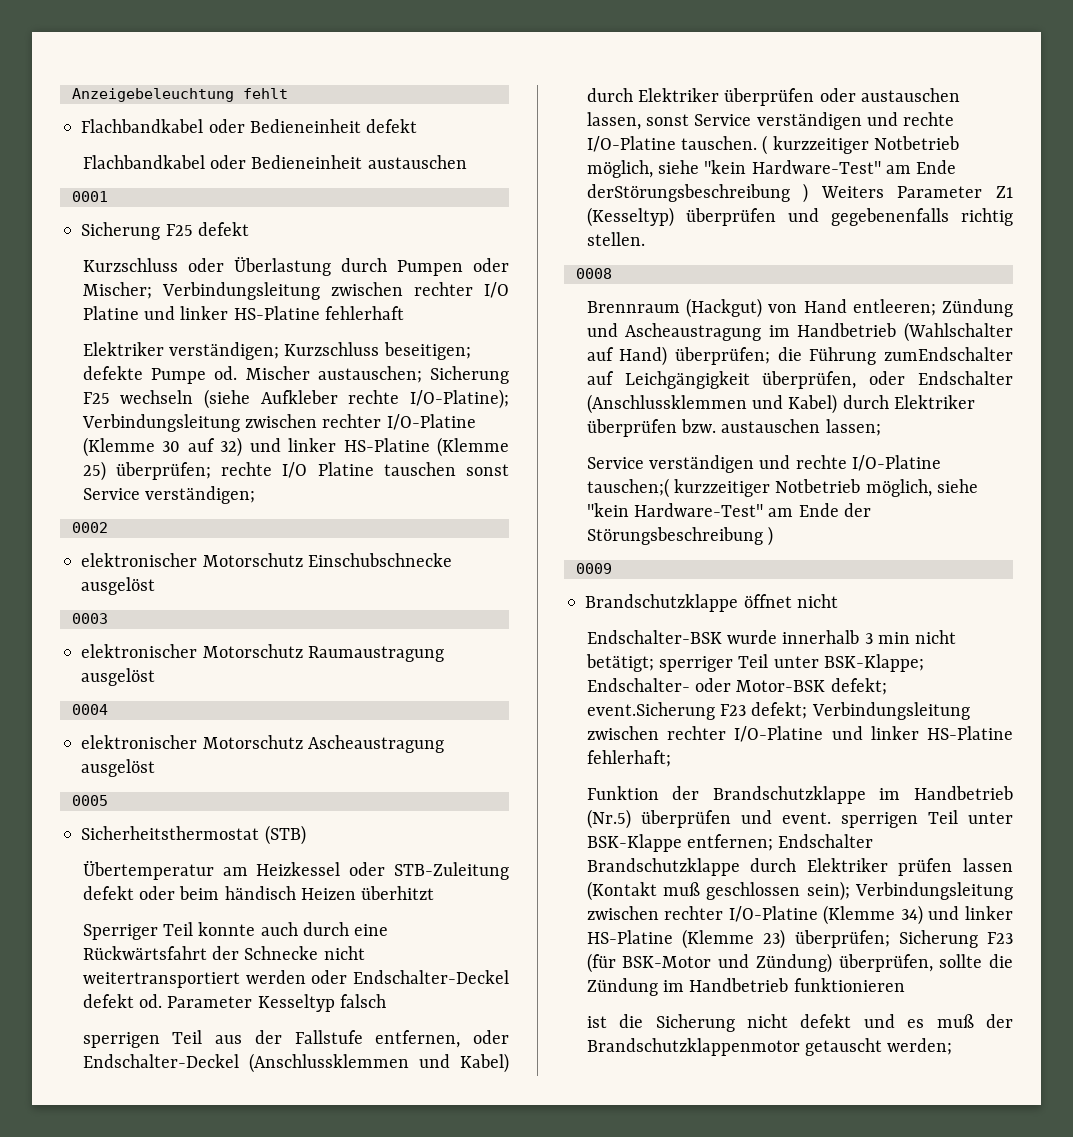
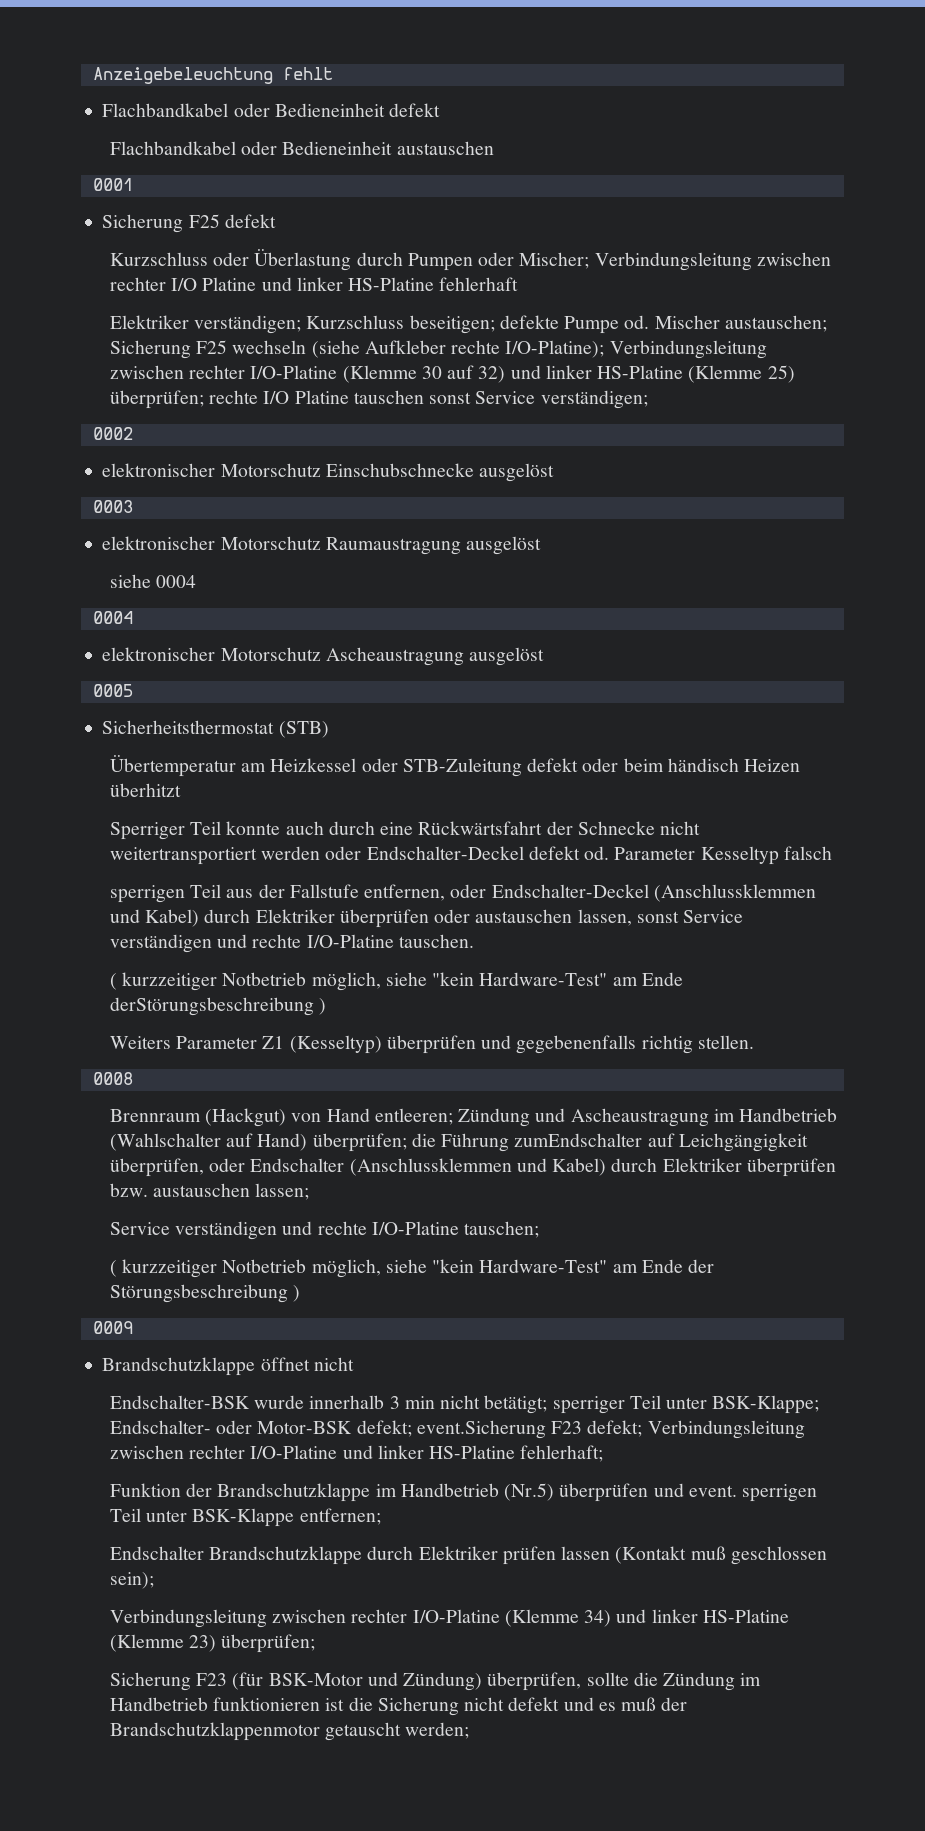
+ siehe 0004
- sperrigen Teil aus der Fallstufe entfernen, oder Endschalter-Deckel (Anschlussklemmen und Kabel) durch Elektriker überprüfen oder austauschen lassen, sonst Service verständigen und rechte I/O-Platine tauschen. ( kurzzeitiger Notbetrieb möglich, siehe "kein Hardware-Test" am Ende derStörungsbeschreibung ) Weiters Parameter Z1 (Kesseltyp) überprüfen und gegebenenfalls richtig stellen.
+ sperrigen Teil aus der Fallstufe entfernen, oder Endschalter-Deckel (Anschlussklemmen und Kabel) durch Elektriker überprüfen oder austauschen lassen, sonst Service verständigen und rechte I/O-Platine tauschen.
+ ( kurzzeitiger Notbetrieb möglich, siehe "kein Hardware-Test" am Ende derStörungsbeschreibung )
+ Weiters Parameter Z1 (Kesseltyp) überprüfen und gegebenenfalls richtig stellen.
- Service verständigen und rechte I/O-Platine tauschen;( kurzzeitiger Notbetrieb möglich, siehe "kein Hardware-Test" am Ende der Störungsbeschreibung )
+ Service verständigen und rechte I/O-Platine tauschen;
+ ( kurzzeitiger Notbetrieb möglich, siehe "kein Hardware-Test" am Ende der Störungsbeschreibung )
- Funktion der Brandschutzklappe im Handbetrieb (Nr.5) überprüfen und event. sperrigen Teil unter BSK-Klappe entfernen; Endschalter Brandschutzklappe durch Elektriker prüfen lassen (Kontakt muß geschlossen sein); Verbindungsleitung zwischen rechter I/O-Platine (Klemme 34) und linker HS-Platine (Klemme 23) überprüfen; Sicherung F23 (für BSK-Motor und Zündung) überprüfen, sollte die Zündung im Handbetrieb funktionieren
- ist die Sicherung nicht defekt und es muß der Brandschutzklappenmotor getauscht werden;
+ Funktion der Brandschutzklappe im Handbetrieb (Nr.5) überprüfen und event. sperrigen Teil unter BSK-Klappe entfernen;
+ Endschalter Brandschutzklappe durch Elektriker prüfen lassen (Kontakt muß geschlossen sein);
+ Verbindungsleitung zwischen rechter I/O-Platine (Klemme 34) und linker HS-Platine (Klemme 23) überprüfen;
+ Sicherung F23 (für BSK-Motor und Zündung) überprüfen, sollte die Zündung im Handbetrieb funktionieren ist die Sicherung nicht defekt und es muß der Brandschutzklappenmotor getauscht werden;

